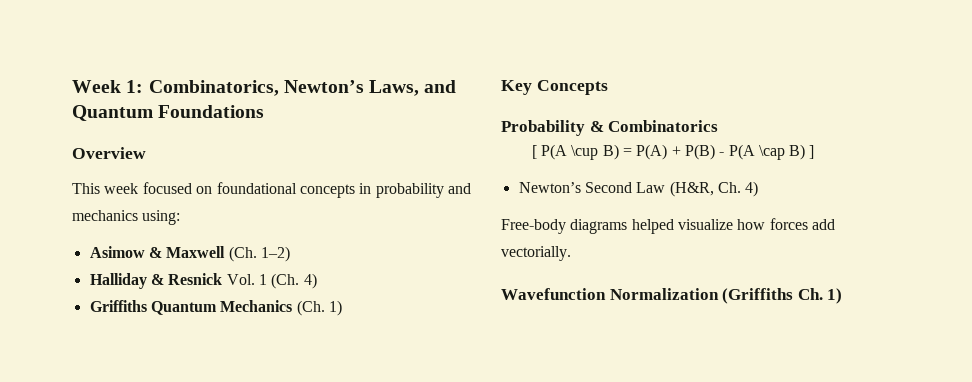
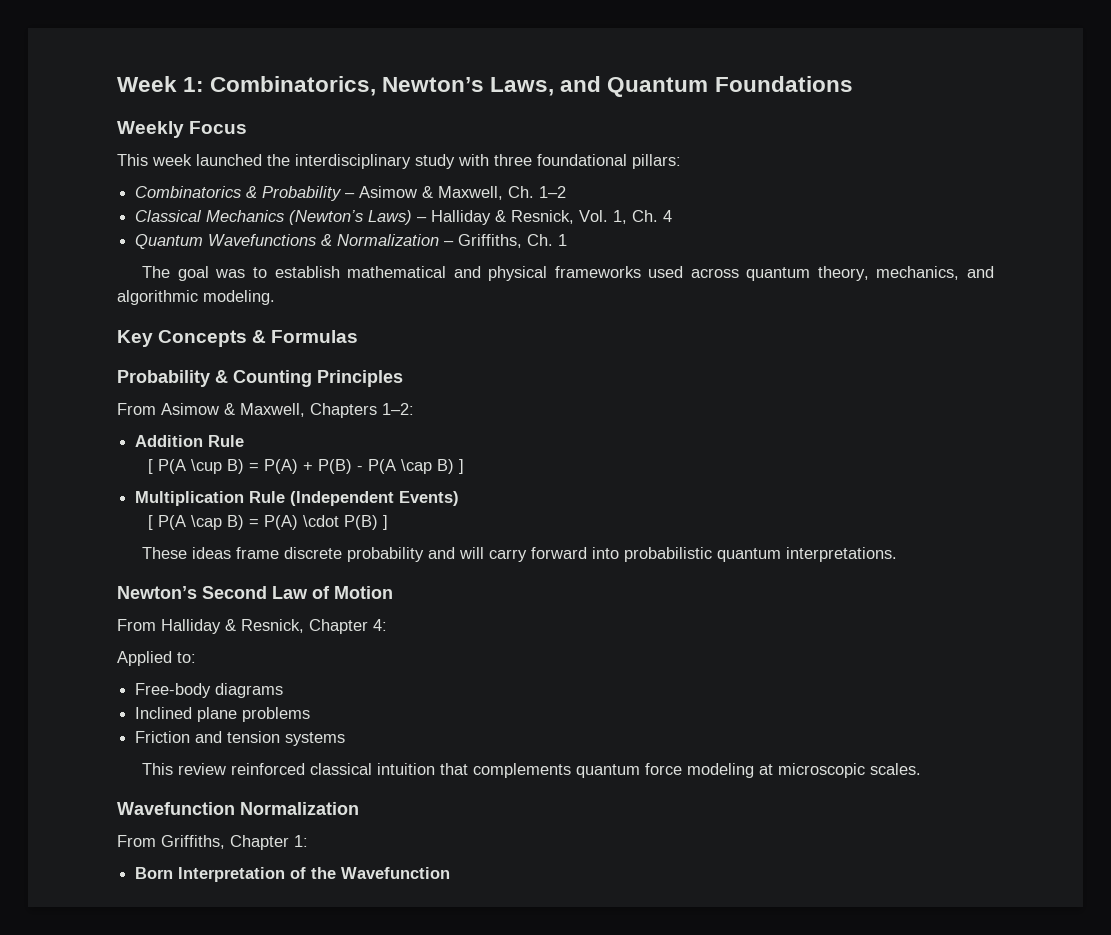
- Overview
+ Weekly Focus
- This week focused on foundational concepts in probability and mechanics using:
- Asimow & Maxwell (Ch. 1–2)
- Halliday & Resnick Vol. 1 (Ch. 4)
- Griffiths Quantum Mechanics (Ch. 1)
+ This week launched the interdisciplinary study with three foundational pillars:
+ Combinatorics & Probability – Asimow & Maxwell, Ch. 1–2
+ Classical Mechanics (Newton’s Laws) – Halliday & Resnick, Vol. 1, Ch. 4
+ Quantum Wavefunctions & Normalization – Griffiths, Ch. 1
+ The goal was to establish mathematical and physical frameworks used across quantum theory, mechanics, and algorithmic modeling.
- Key Concepts
+ Key Concepts & Formulas
- Probability & Combinatorics
+ Probability & Counting Principles
+ From Asimow & Maxwell, Chapters 1–2:
+ Addition Rule
- Newton’s Second Law (H&R, Ch. 4)
- Free-body diagrams helped visualize how forces add vectorially.
- Wavefunction Normalization (Griffiths Ch. 1)
+ Multiplication Rule (Independent Events)
+ [ P(A \cap B) = P(A) \cdot P(B) ]
+ These ideas frame discrete probability and will carry forward into probabilistic quantum interpretations.
+ Newton’s Second Law of Motion
+ From Halliday & Resnick, Chapter 4:
+ Applied to:
+ Free-body diagrams
+ Inclined plane problems
+ Friction and tension systems
+ This review reinforced classical intuition that complements quantum force modeling at microscopic scales.
+ Wavefunction Normalization
+ From Griffiths, Chapter 1:
+ Born Interpretation of the Wavefunction

